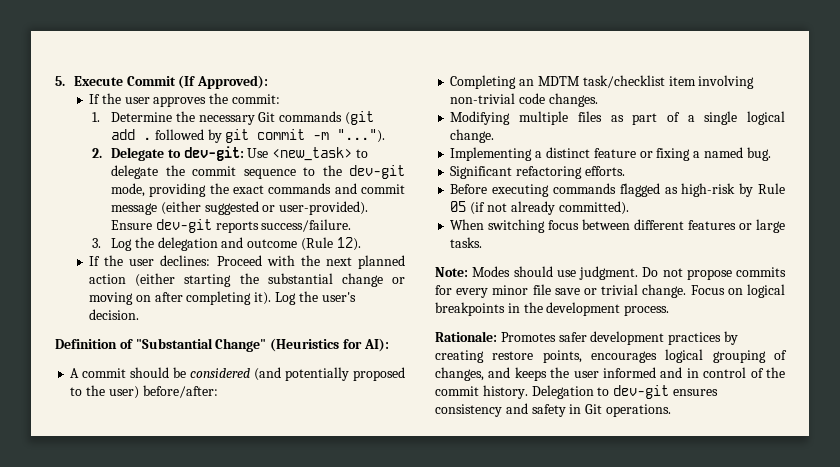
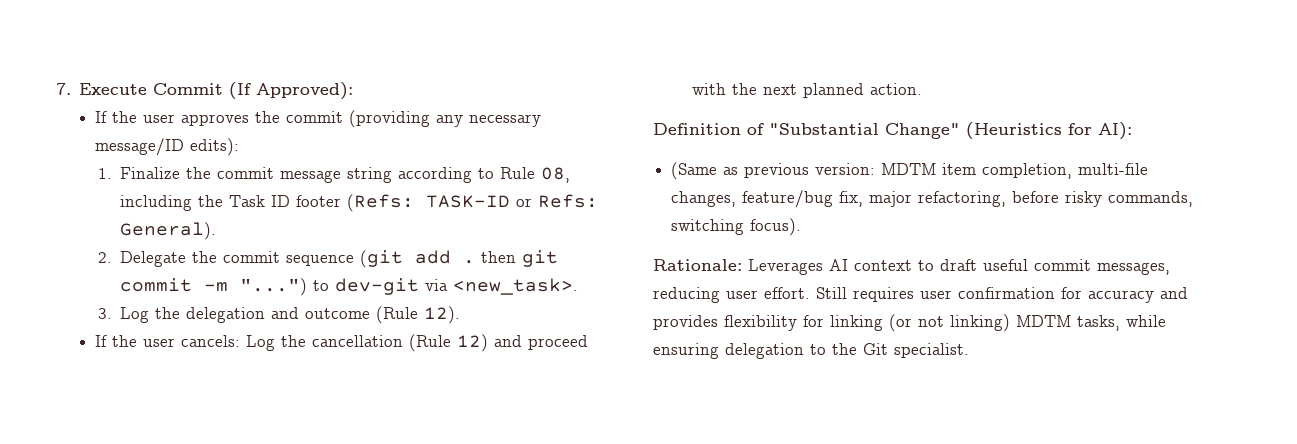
- 5. Execute Commit (If Approved):
+ 7. Execute Commit (If Approved):
- If the user approves the commit:
- 1. Determine the necessary Git commands (git add . followed by git commit -m "...").
- 2. Delegate to dev-git: Use <new_task> to delegate the commit sequence to the dev-git mode, providing the exact commands and commit message (either suggested or user-provided). Ensure dev-git reports success/failure.
+ If the user approves the commit (providing any necessary message/ID edits):
+ 1. Finalize the commit message string according to Rule 08, including the Task ID footer (Refs: TASK-ID or Refs: General).
+ 2. Delegate the commit sequence (git add . then git commit -m "...") to dev-git via <new_task>.
- If the user declines: Proceed with the next planned action (either starting the substantial change or moving on after completing it). Log the user's decision.
+ If the user cancels: Log the cancellation (Rule 12) and proceed with the next planned action.
- A commit should be considered (and potentially proposed to the user) before/after:
- Completing an MDTM task/checklist item involving non-trivial code changes.
- Modifying multiple files as part of a single logical change.
- Implementing a distinct feature or fixing a named bug.
- Significant refactoring efforts.
- Before executing commands flagged as high-risk by Rule 05 (if not already committed).
- When switching focus between different features or large tasks.
- Note: Modes should use judgment. Do not propose commits for every minor file save or trivial change. Focus on logical breakpoints in the development process.
- Rationale: Promotes safer development practices by creating restore points, encourages logical grouping of changes, and keeps the user informed and in control of the commit history. Delegation to dev-git ensures consistency and safety in Git operations.
+ (Same as previous version: MDTM item completion, multi-file changes, feature/bug fix, major refactoring, before risky commands, switching focus).
+ Rationale: Leverages AI context to draft useful commit messages, reducing user effort. Still requires user confirmation for accuracy and provides flexibility for linking (or not linking) MDTM tasks, while ensuring delegation to the Git specialist.

